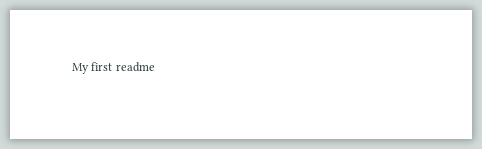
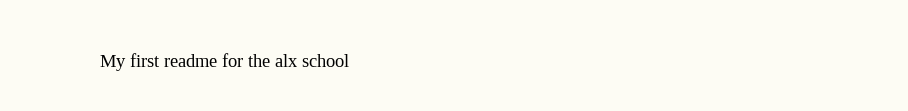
- My first readme
+ My first readme for the alx school

